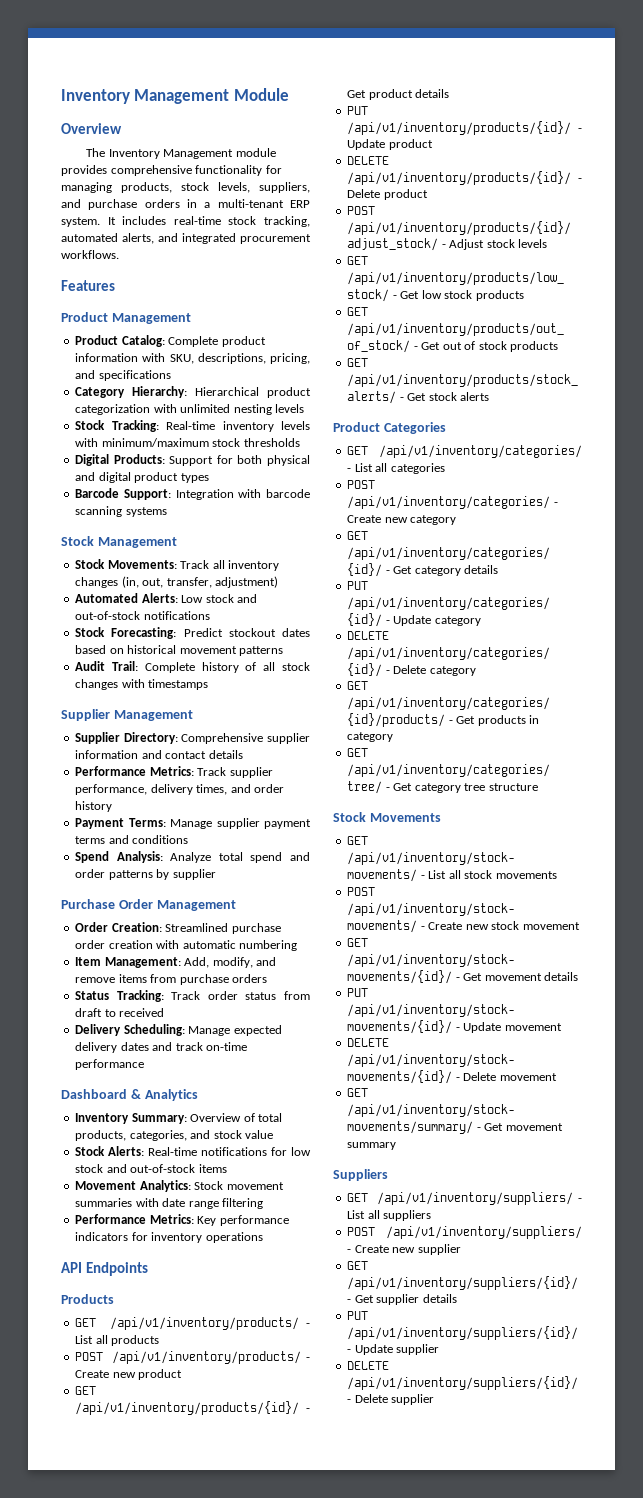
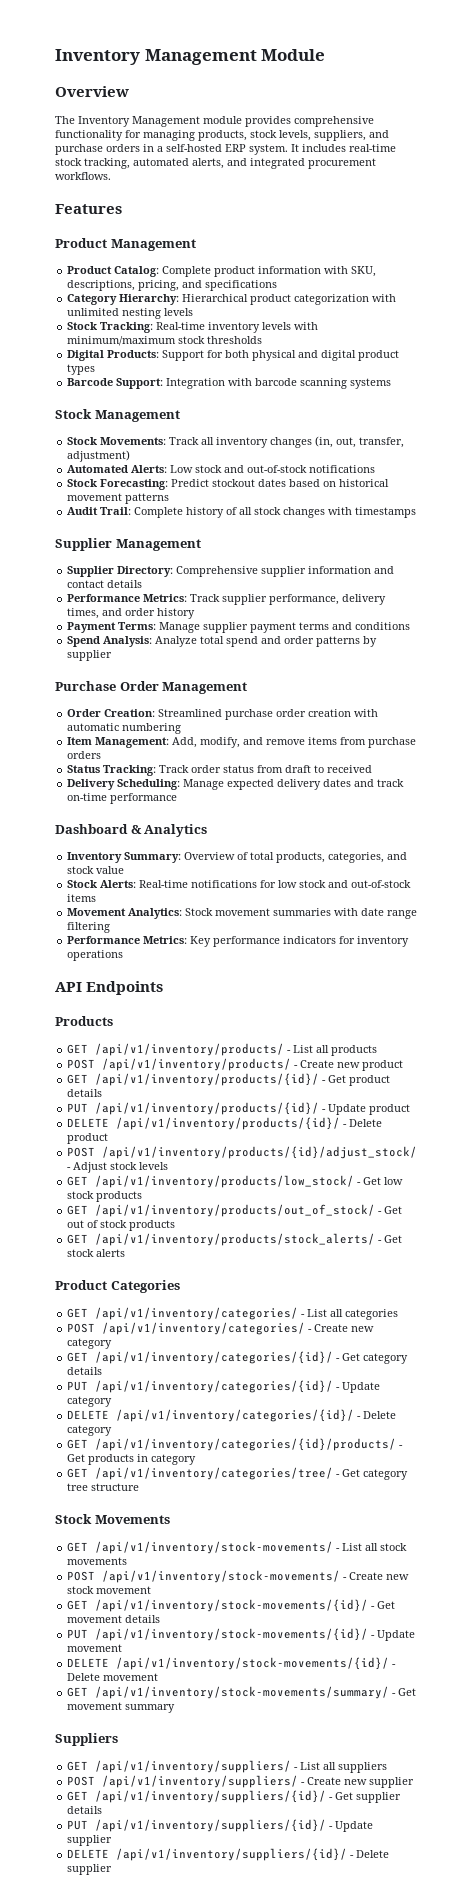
- The Inventory Management module provides comprehensive functionality for managing products, stock levels, suppliers, and purchase orders in a multi-tenant ERP system.
+ The Inventory Management module provides comprehensive functionality for managing products, stock levels, suppliers, and purchase orders in a self-hosted ERP system.

